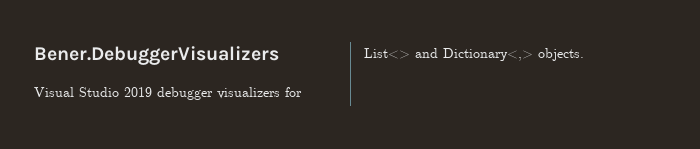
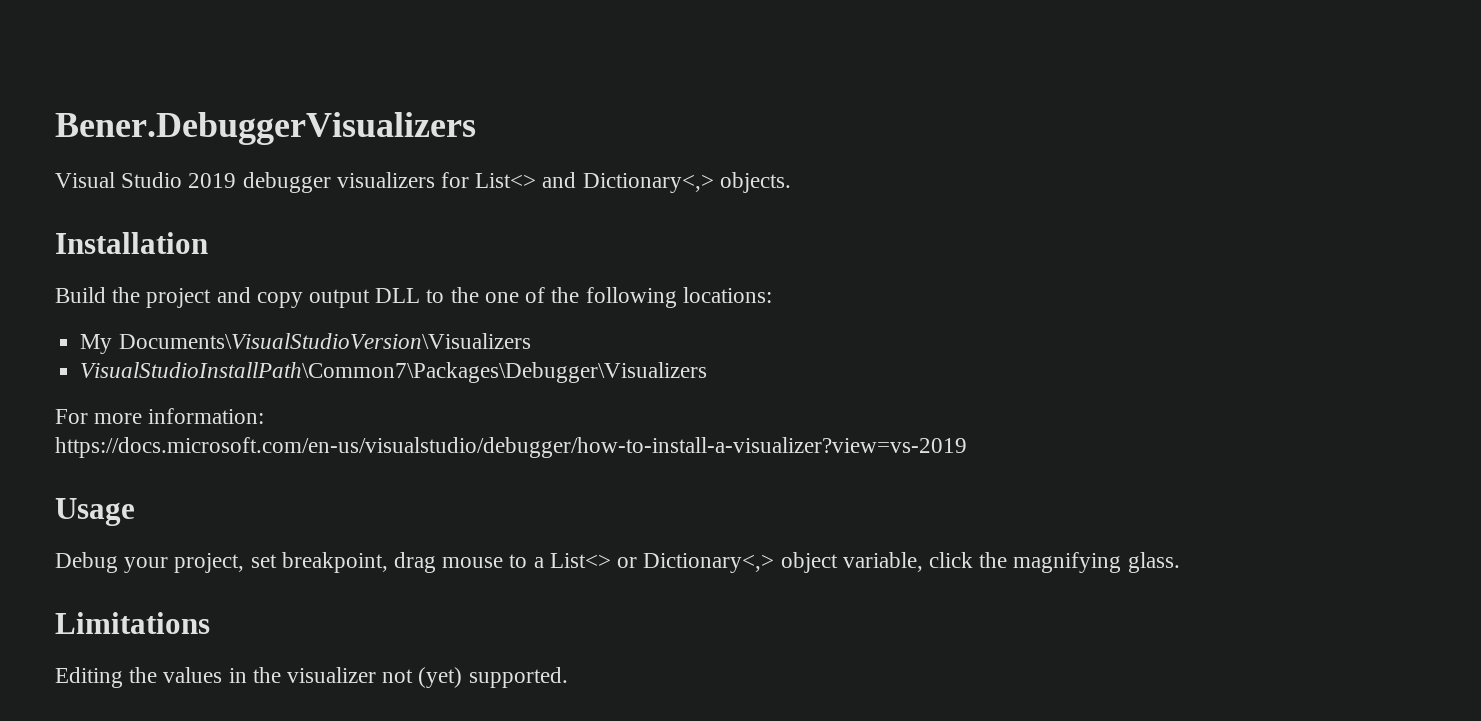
+ Installation
+ Build the project and copy output DLL to the one of the following locations:
+ My Documents\VisualStudioVersion\Visualizers
+ VisualStudioInstallPath\Common7\Packages\Debugger\Visualizers
+ For more information:
+ https://docs.microsoft.com/en-us/visualstudio/debugger/how-to-install-a-visualizer?view=vs-2019
+ Usage
+ Debug your project, set breakpoint, drag mouse to a List<> or Dictionary<,> object variable, click the magnifying glass.
+ Limitations
+ Editing the values in the visualizer not (yet) supported.

